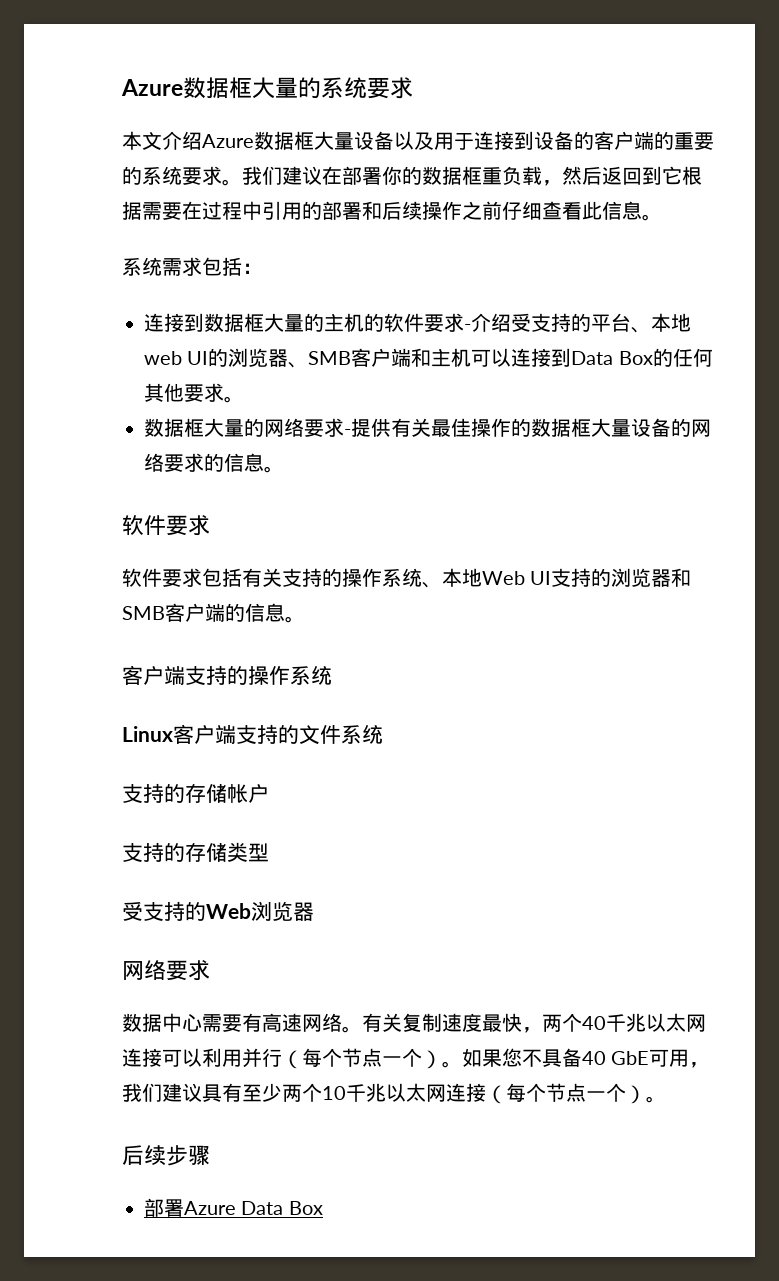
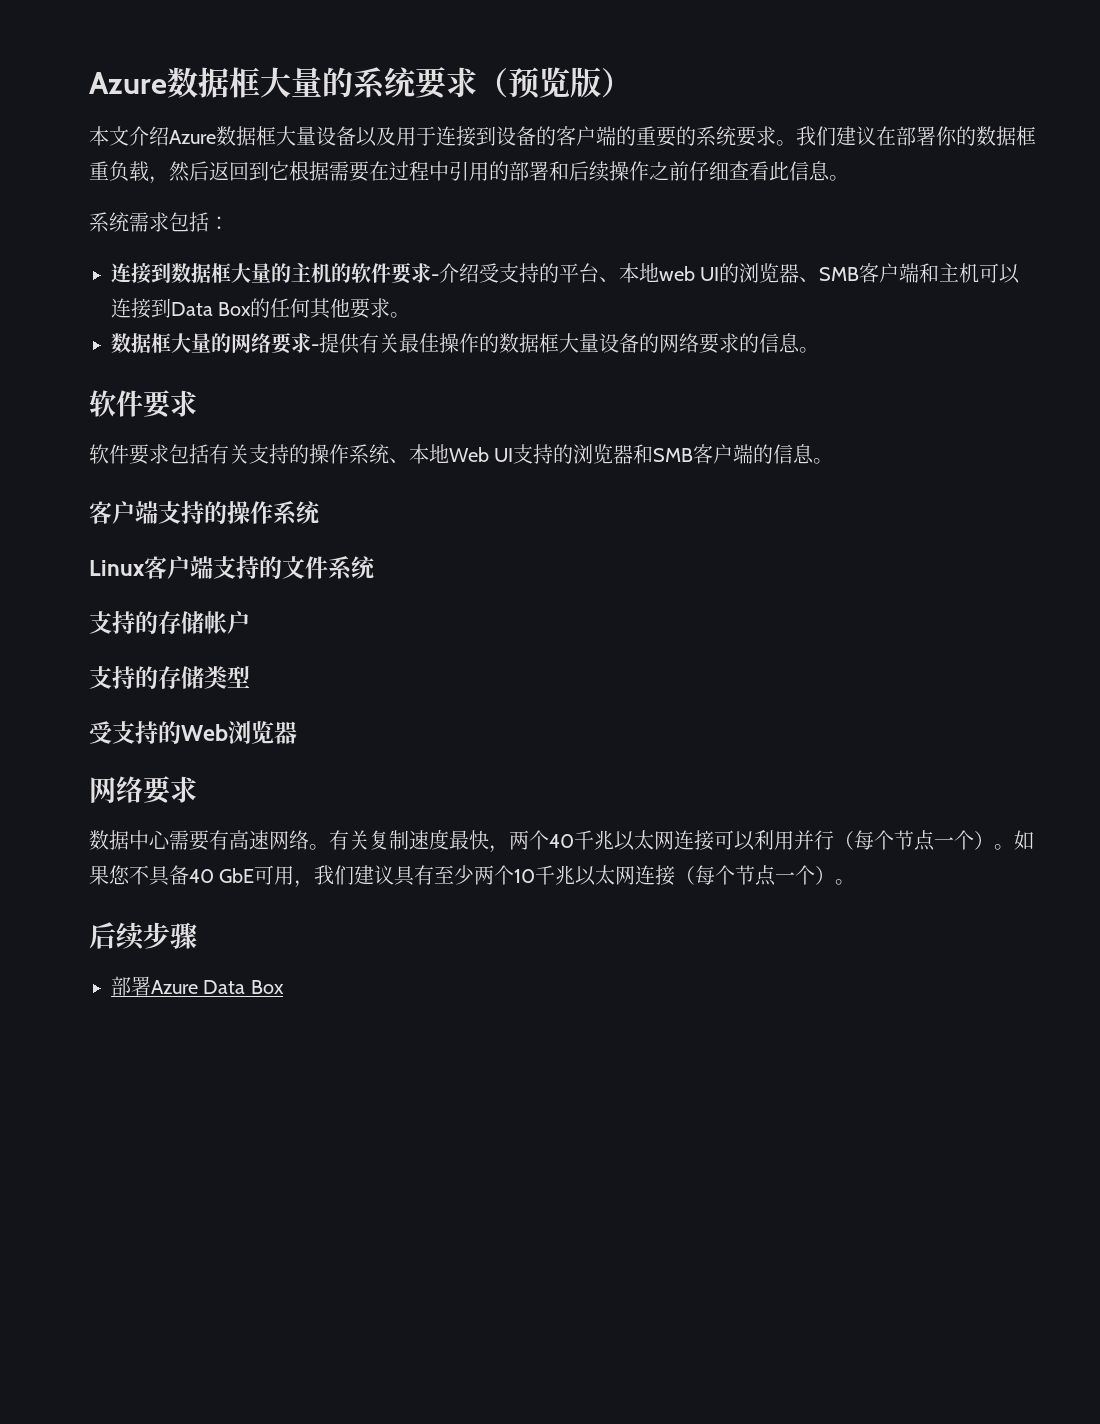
- Azure数据框大量的系统要求
+ Azure数据框大量的系统要求（预览版）

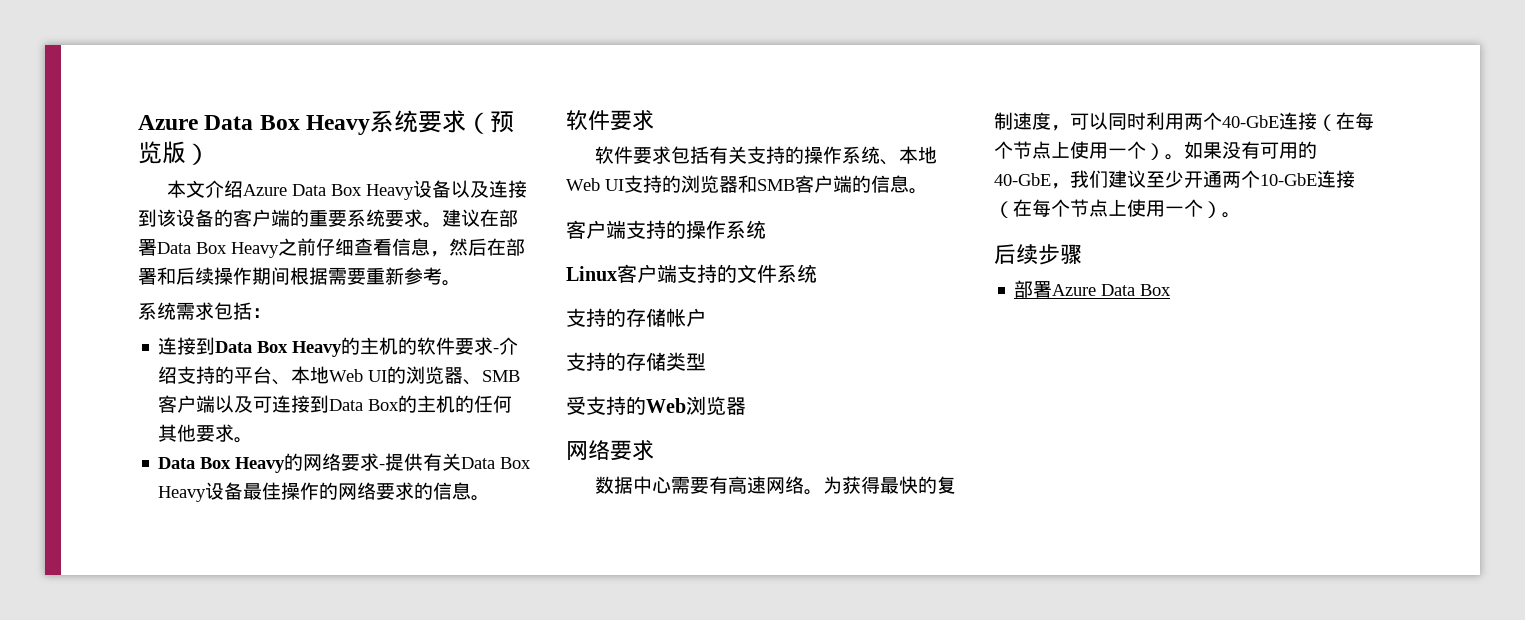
- Azure数据框大量的系统要求（预览版）
+ Azure Data Box Heavy系统要求（预览版）
- 本文介绍Azure数据框大量设备以及用于连接到设备的客户端的重要的系统要求。
+ 本文介绍Azure Data Box Heavy设备以及连接到该设备的客户端的重要系统要求。
- 我们建议在部署你的数据框重负载，然后返回到它根据需要在过程中引用的部署和后续操作之前仔细查看此信息。
+ 建议在部署Data Box Heavy之前仔细查看信息，然后在部署和后续操作期间根据需要重新参考。
- 连接到数据框大量的主机的软件要求-介绍受支持的平台、本地web UI的浏览器、SMB客户端和主机可以连接到Data Box的任何其他要求。
+ 连接到Data Box Heavy的主机的软件要求-介绍支持的平台、本地Web UI的浏览器、SMB客户端以及可连接到Data Box的主机的任何其他要求。
- 数据框大量的网络要求-提供有关最佳操作的数据框大量设备的网络要求的信息。
+ Data Box Heavy的网络要求-提供有关Data Box Heavy设备最佳操作的网络要求的信息。
- 有关复制速度最快，两个40千兆以太网连接可以利用并行（每个节点一个）。
+ 为获得最快的复制速度，可以同时利用两个40-GbE连接（在每个节点上使用一个）。
- 如果您不具备40 GbE可用，我们建议具有至少两个10千兆以太网连接（每个节点一个）。
+ 如果没有可用的40-GbE，我们建议至少开通两个10-GbE连接（在每个节点上使用一个）。

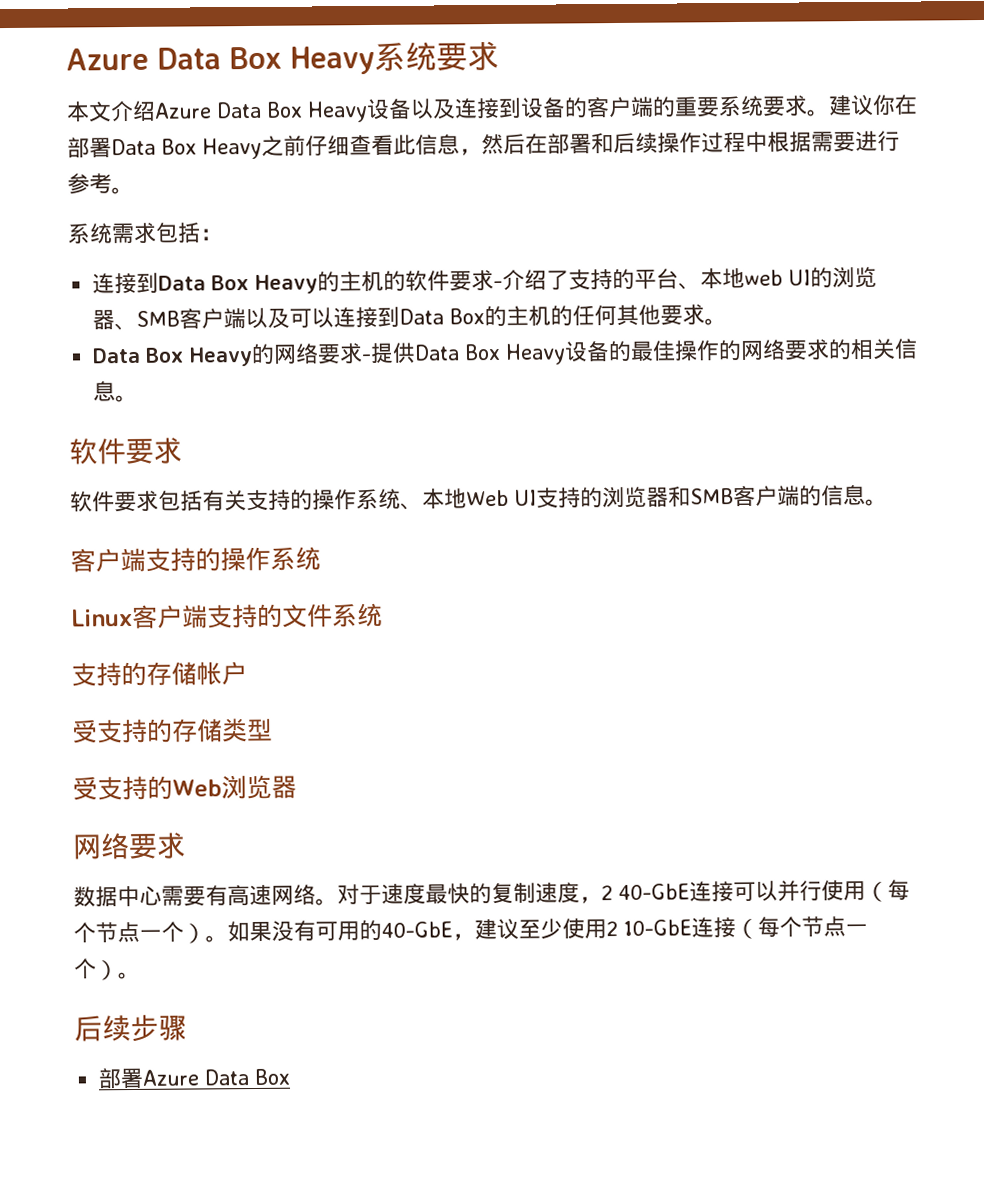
- Azure Data Box Heavy系统要求（预览版）
+ Azure Data Box Heavy系统要求
- 本文介绍Azure Data Box Heavy设备以及连接到该设备的客户端的重要系统要求。
+ 本文介绍Azure Data Box Heavy设备以及连接到设备的客户端的重要系统要求。
- 建议在部署Data Box Heavy之前仔细查看信息，然后在部署和后续操作期间根据需要重新参考。
+ 建议你在部署Data Box Heavy之前仔细查看此信息，然后在部署和后续操作过程中根据需要进行参考。
- 连接到Data Box Heavy的主机的软件要求-介绍支持的平台、本地Web UI的浏览器、SMB客户端以及可连接到Data Box的主机的任何其他要求。
+ 连接到Data Box Heavy的主机的软件要求-介绍了支持的平台、本地web UI的浏览器、SMB客户端以及可以连接到Data Box的主机的任何其他要求。
- Data Box Heavy的网络要求-提供有关Data Box Heavy设备最佳操作的网络要求的信息。
+ Data Box Heavy的网络要求-提供Data Box Heavy设备的最佳操作的网络要求的相关信息。
- 支持的存储类型
+ 受支持的存储类型
- 为获得最快的复制速度，可以同时利用两个40-GbE连接（在每个节点上使用一个）。
+ 对于速度最快的复制速度，2 40-GbE连接可以并行使用（每个节点一个）。
- 如果没有可用的40-GbE，我们建议至少开通两个10-GbE连接（在每个节点上使用一个）。
+ 如果没有可用的40-GbE，建议至少使用2 10-GbE连接（每个节点一个）。

